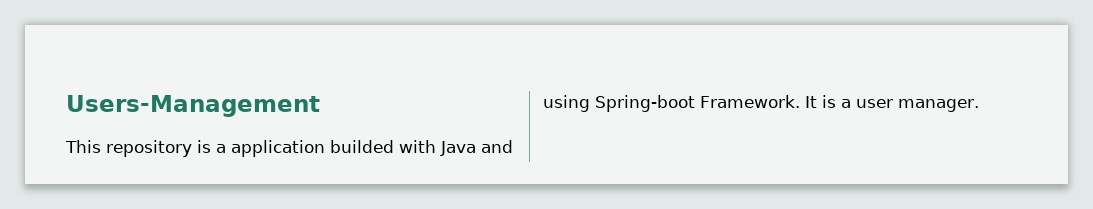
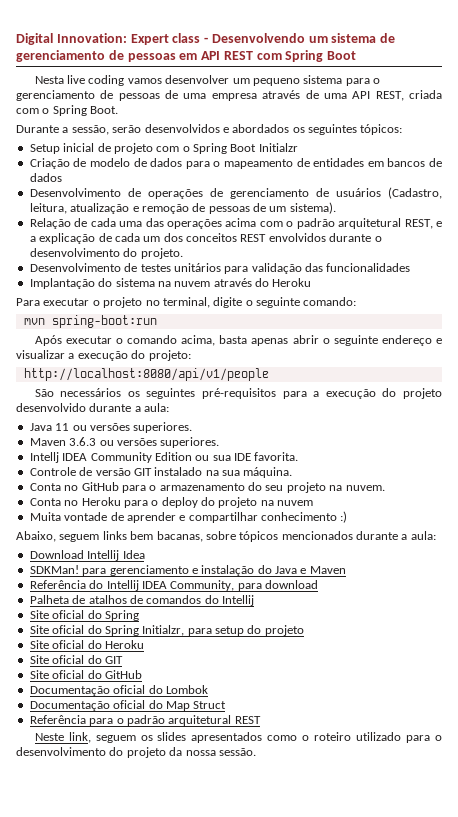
- Users-Management
- This repository is a application builded with Java and using Spring-boot Framework. It is a user manager.
+ Digital Innovation: Expert class - Desenvolvendo um sistema de gerenciamento de pessoas em API REST com Spring Boot
+ Nesta live coding vamos desenvolver um pequeno sistema para o gerenciamento de pessoas de uma empresa através de uma API REST, criada com o Spring Boot.
+ Durante a sessão, serão desenvolvidos e abordados os seguintes tópicos:
+ Setup inicial de projeto com o Spring Boot Initialzr
+ Criação de modelo de dados para o mapeamento de entidades em bancos de dados
+ Desenvolvimento de operações de gerenciamento de usuários (Cadastro, leitura, atualização e remoção de pessoas de um sistema).
+ Relação de cada uma das operações acima com o padrão arquitetural REST, e a explicação de cada um dos conceitos REST envolvidos durante o desenvolvimento do projeto.
+ Desenvolvimento de testes unitários para validação das funcionalidades
+ Implantação do sistema na nuvem através do Heroku
+ Para executar o projeto no terminal, digite o seguinte comando:
+ mvn spring-boot:run
+ Após executar o comando acima, basta apenas abrir o seguinte endereço e visualizar a execução do projeto:
+ http://localhost:8080/api/v1/people
+ São necessários os seguintes pré-requisitos para a execução do projeto desenvolvido durante a aula:
+ Java 11 ou versões superiores.
+ Maven 3.6.3 ou versões superiores.
+ Intellj IDEA Community Edition ou sua IDE favorita.
+ Controle de versão GIT instalado na sua máquina.
+ Conta no GitHub para o armazenamento do seu projeto na nuvem.
+ Conta no Heroku para o deploy do projeto na nuvem
+ Muita vontade de aprender e compartilhar conhecimento :)
+ Abaixo, seguem links bem bacanas, sobre tópicos mencionados durante a aula:
+ Download Intellij Idea
+ SDKMan! para gerenciamento e instalação do Java e Maven
+ Referência do Intellij IDEA Community, para download
+ Palheta de atalhos de comandos do Intellij
+ Site oficial do Spring
+ Site oficial do Spring Initialzr, para setup do projeto
+ Site oficial do Heroku
+ Site oficial do GIT
+ Site oficial do GitHub
+ Documentação oficial do Lombok
+ Documentação oficial do Map Struct
+ Referência para o padrão arquitetural REST
+ Neste link, seguem os slides apresentados como o roteiro utilizado para o desenvolvimento do projeto da nossa sessão.

